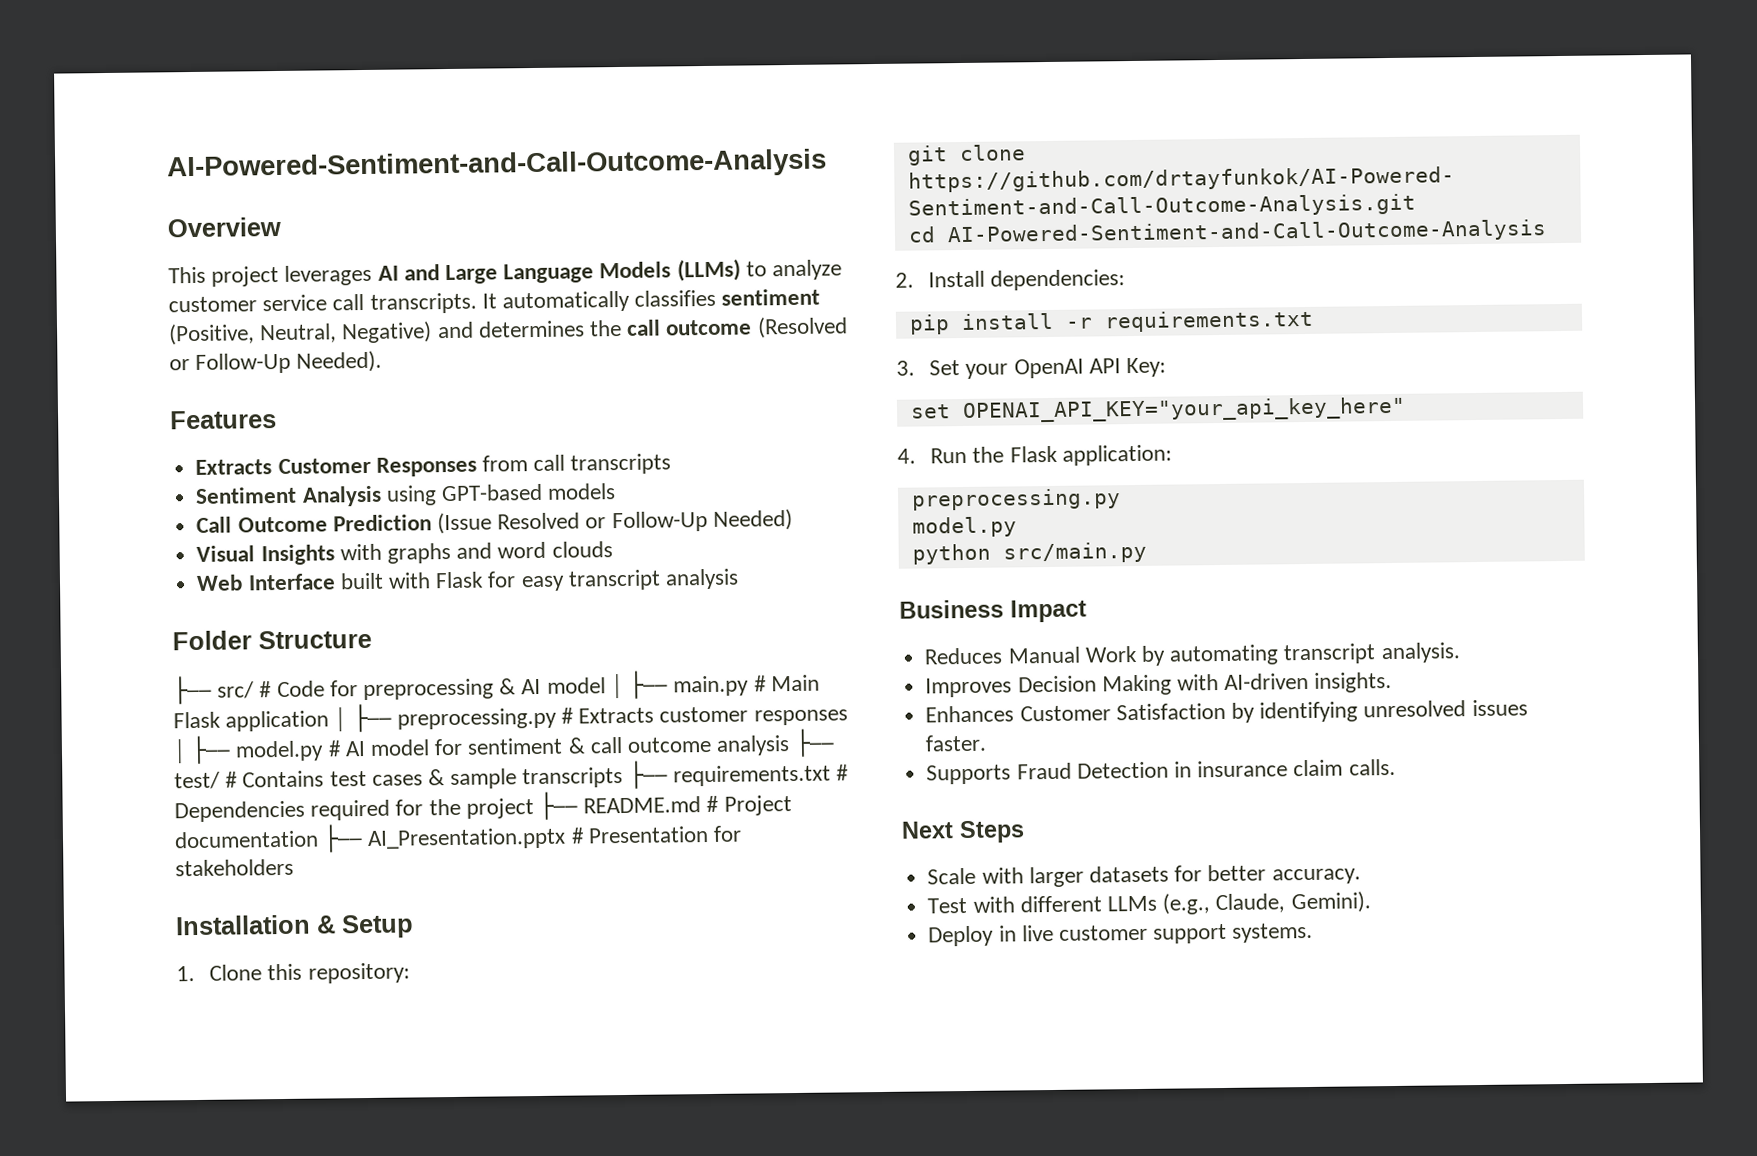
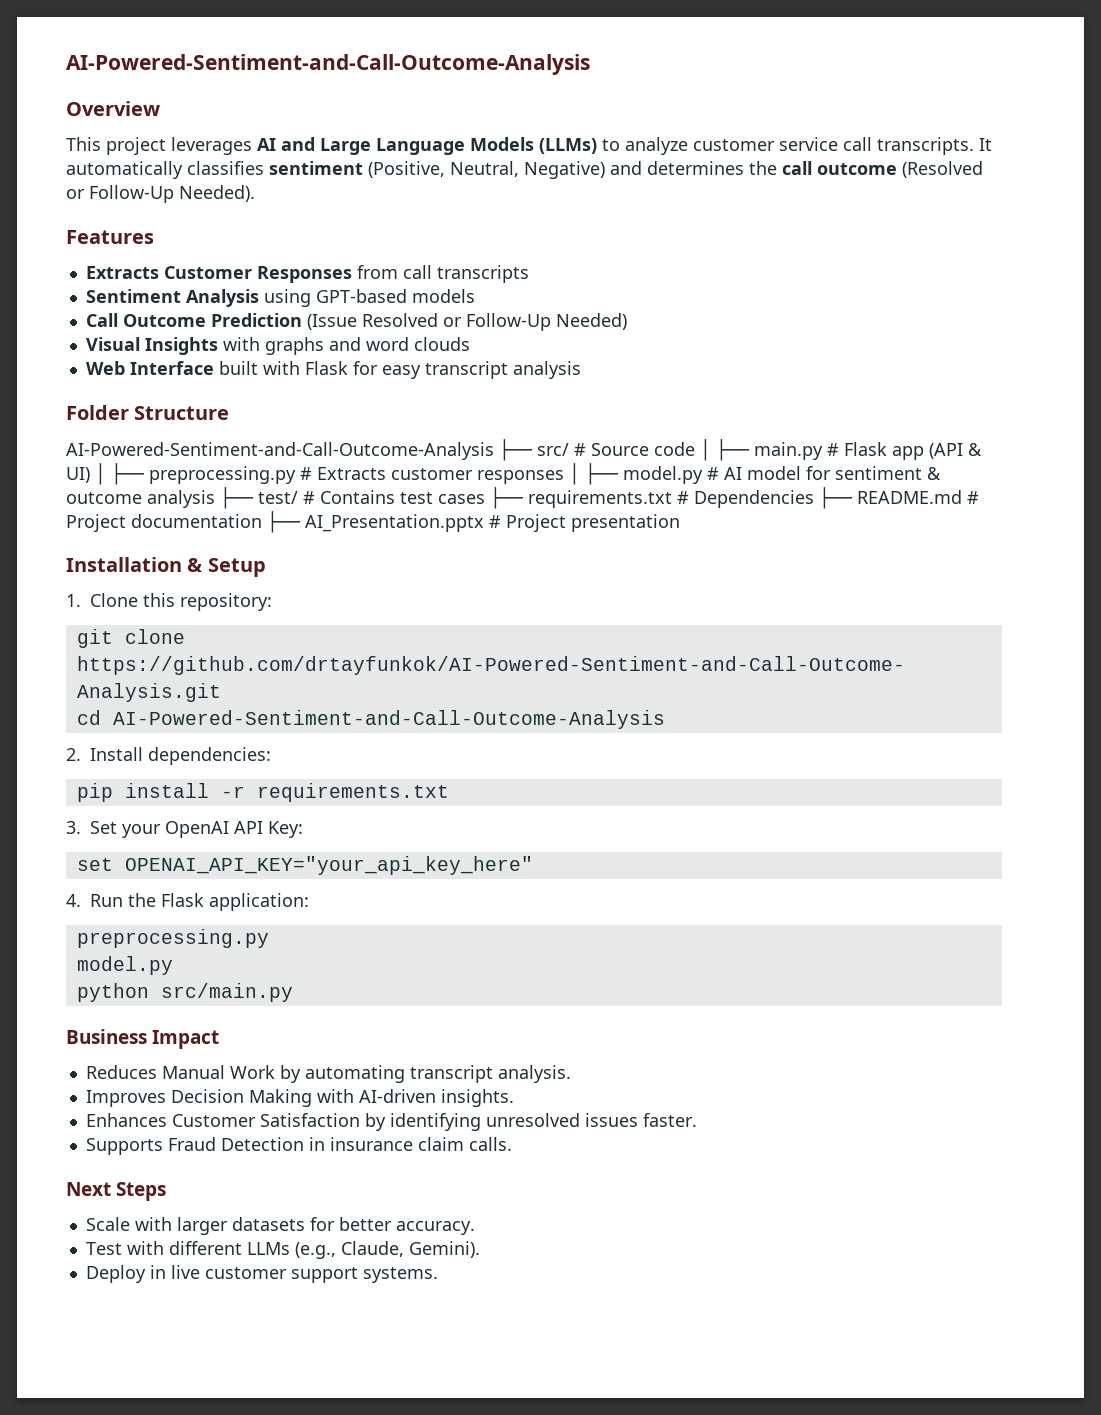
- ├── src/ # Code for preprocessing & AI model │ ├── main.py # Main Flask application │ ├── preprocessing.py # Extracts customer responses │ ├── model.py # AI model for sentiment & call outcome analysis ├── test/ # Contains test cases & sample transcripts ├── requirements.txt # Dependencies required for the project ├── README.md # Project documentation ├── AI_Presentation.pptx # Presentation for stakeholders
+ AI-Powered-Sentiment-and-Call-Outcome-Analysis ├── src/ # Source code │ ├── main.py # Flask app (API & UI) │ ├── preprocessing.py # Extracts customer responses │ ├── model.py # AI model for sentiment & outcome analysis ├── test/ # Contains test cases ├── requirements.txt # Dependencies ├── README.md # Project documentation ├── AI_Presentation.pptx # Project presentation

